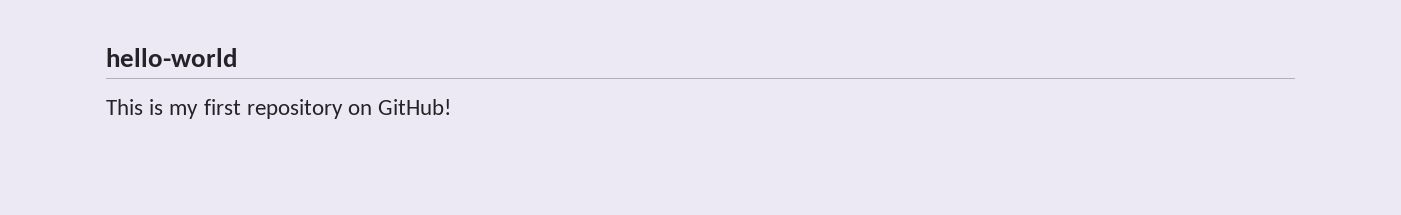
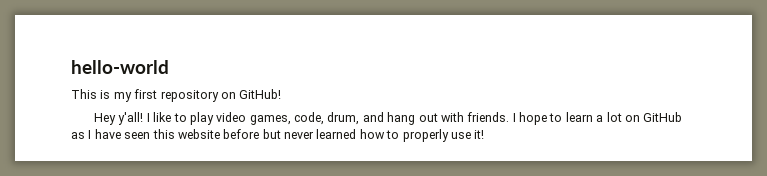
+ Hey y'all! I like to play video games, code, drum, and hang out with friends. I hope to learn a lot on GitHub as I have seen this website before but never learned how to properly use it!

